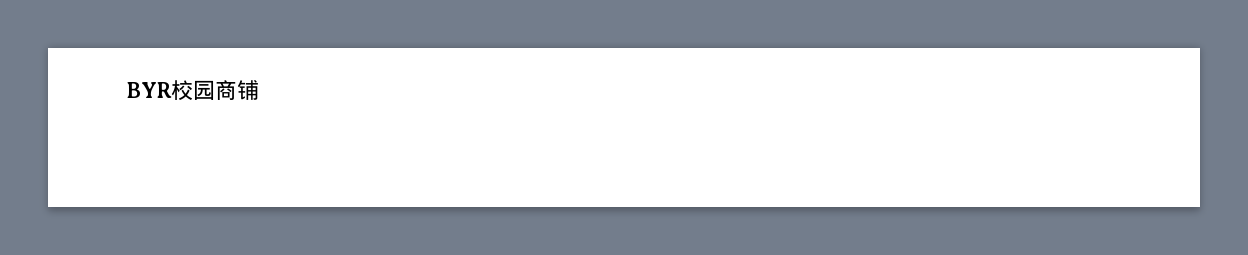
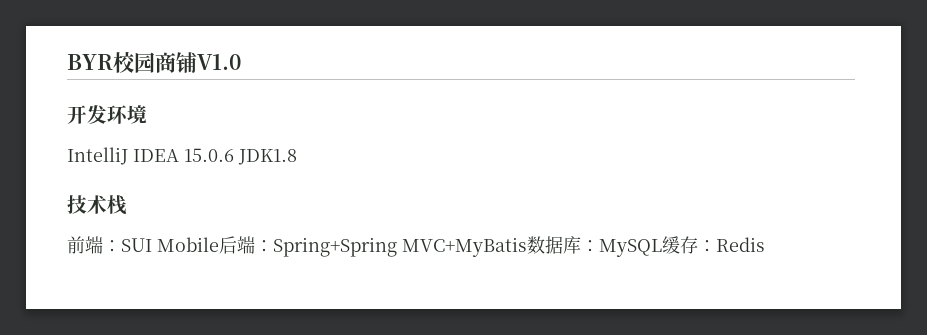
- BYR校园商铺
+ BYR校园商铺V1.0
+ 开发环境
+ IntelliJ IDEA 15.0.6 JDK1.8
+ 技术栈
+ 前端：SUI Mobile后端：Spring+Spring MVC+MyBatis数据库：MySQL缓存：Redis

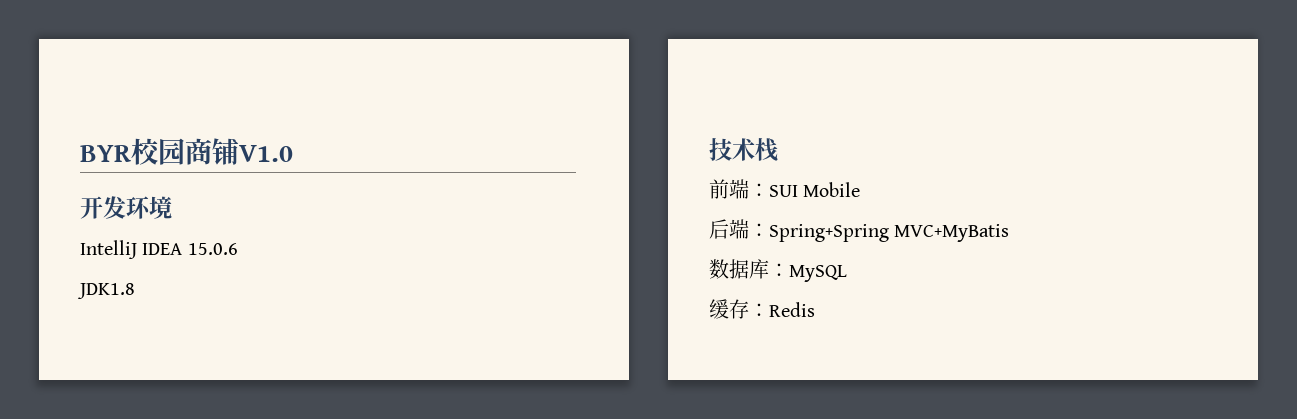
- IntelliJ IDEA 15.0.6 JDK1.8
+ IntelliJ IDEA 15.0.6
+ JDK1.8
- 前端：SUI Mobile后端：Spring+Spring MVC+MyBatis数据库：MySQL缓存：Redis
+ 前端：SUI Mobile
+ 后端：Spring+Spring MVC+MyBatis
+ 数据库：MySQL
+ 缓存：Redis

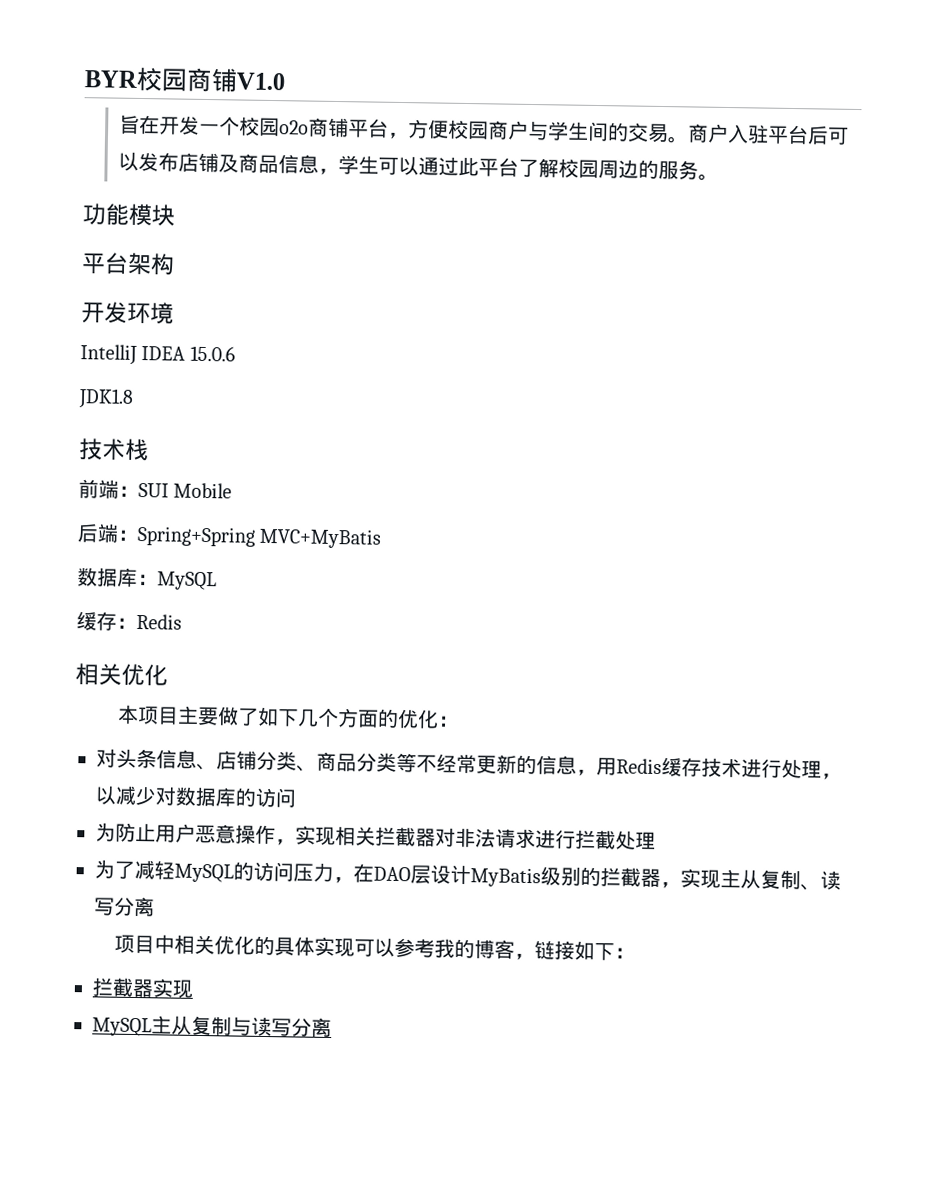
+ 旨在开发一个校园o2o商铺平台，方便校园商户与学生间的交易。商户入驻平台后可以发布店铺及商品信息，学生可以通过此平台了解校园周边的服务。
+ 功能模块
+ 平台架构
  缓存：Redis
+ 相关优化
+ 本项目主要做了如下几个方面的优化：
+ 对头条信息、店铺分类、商品分类等不经常更新的信息，用Redis缓存技术进行处理，以减少对数据库的访问
+ 为防止用户恶意操作，实现相关拦截器对非法请求进行拦截处理
+ 为了减轻MySQL的访问压力，在DAO层设计MyBatis级别的拦截器，实现主从复制、读写分离
+ 项目中相关优化的具体实现可以参考我的博客，链接如下：
+ 拦截器实现
+ MySQL主从复制与读写分离

